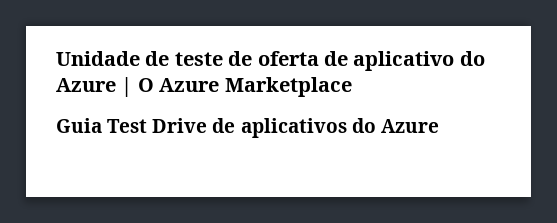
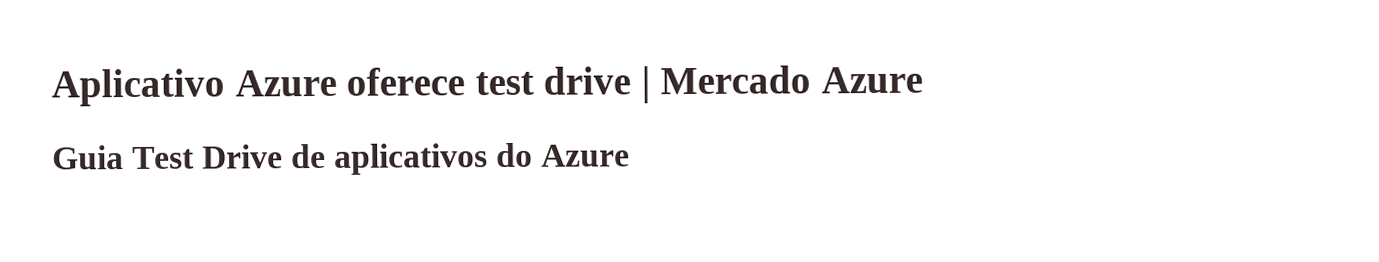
- Unidade de teste de oferta de aplicativo do Azure | O Azure Marketplace
+ Aplicativo Azure oferece test drive | Mercado Azure

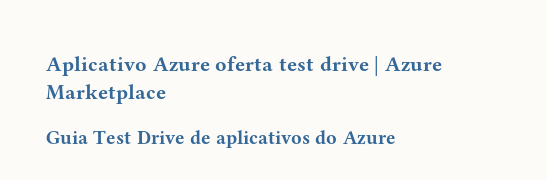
- Aplicativo Azure oferece test drive | Mercado Azure
+ Aplicativo Azure oferta test drive | Azure Marketplace

